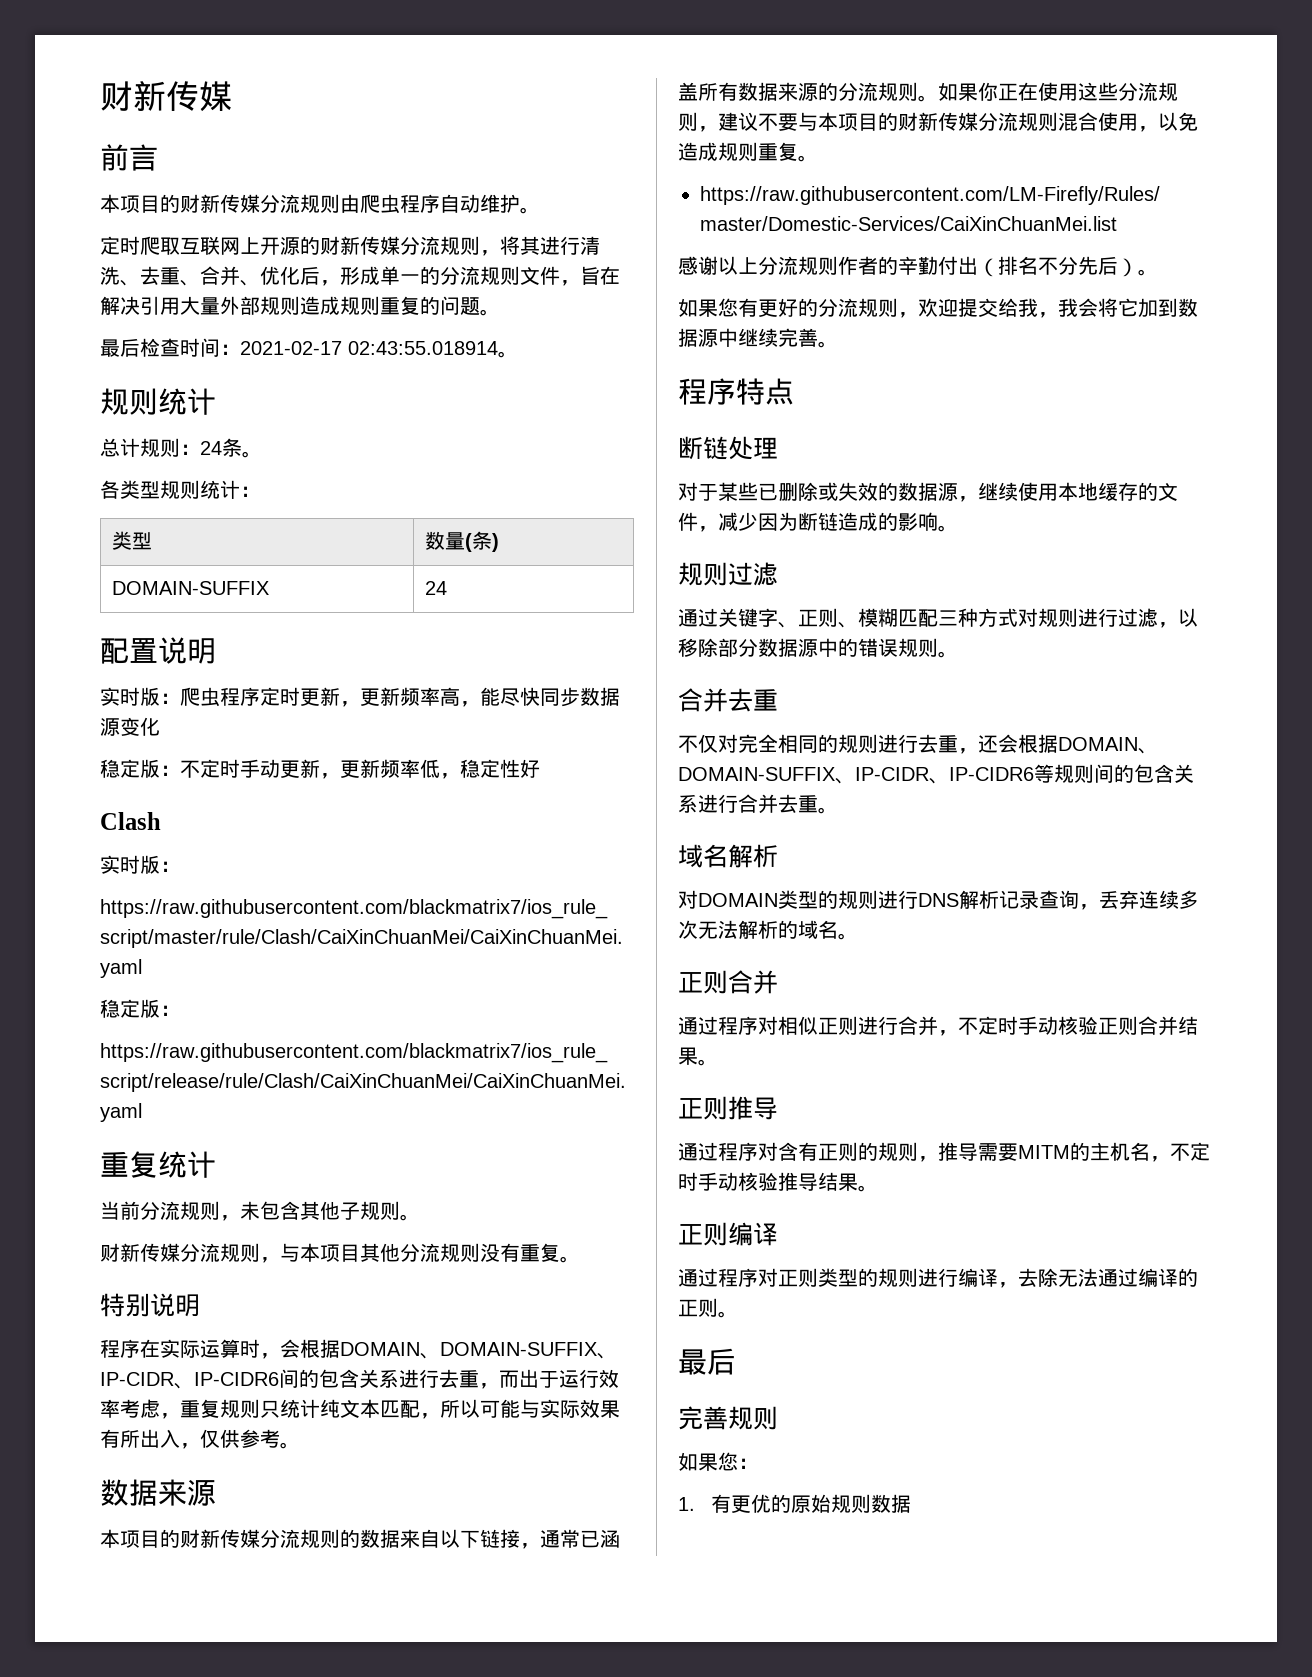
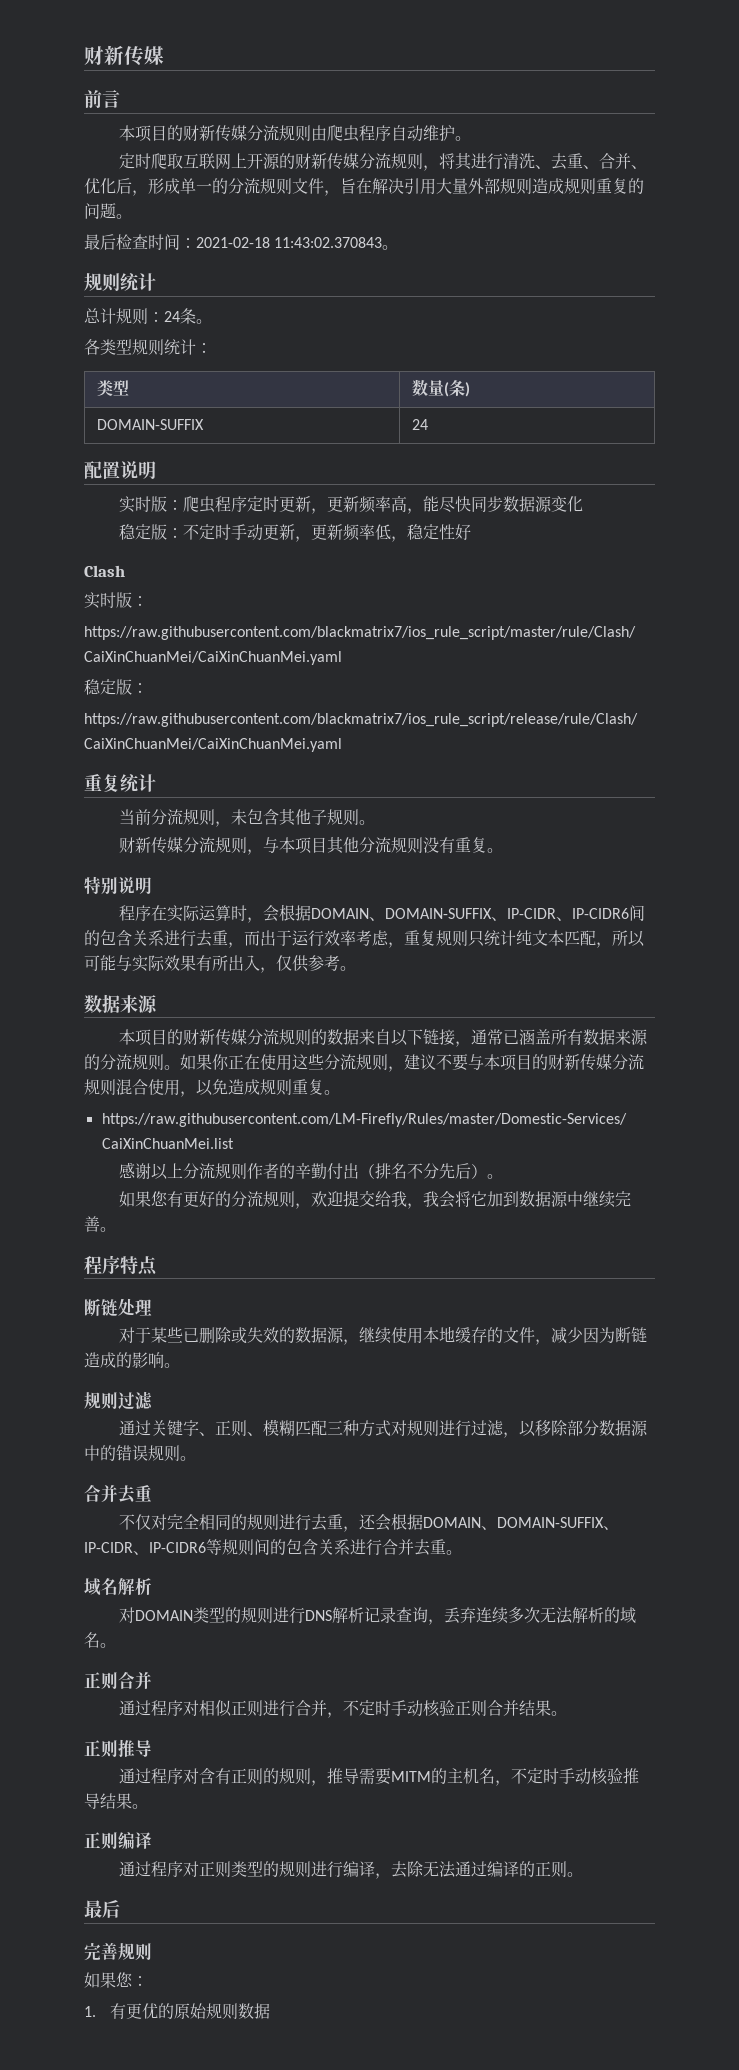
- 最后检查时间：2021-02-17 02:43:55.018914。
+ 最后检查时间：2021-02-18 11:43:02.370843。

